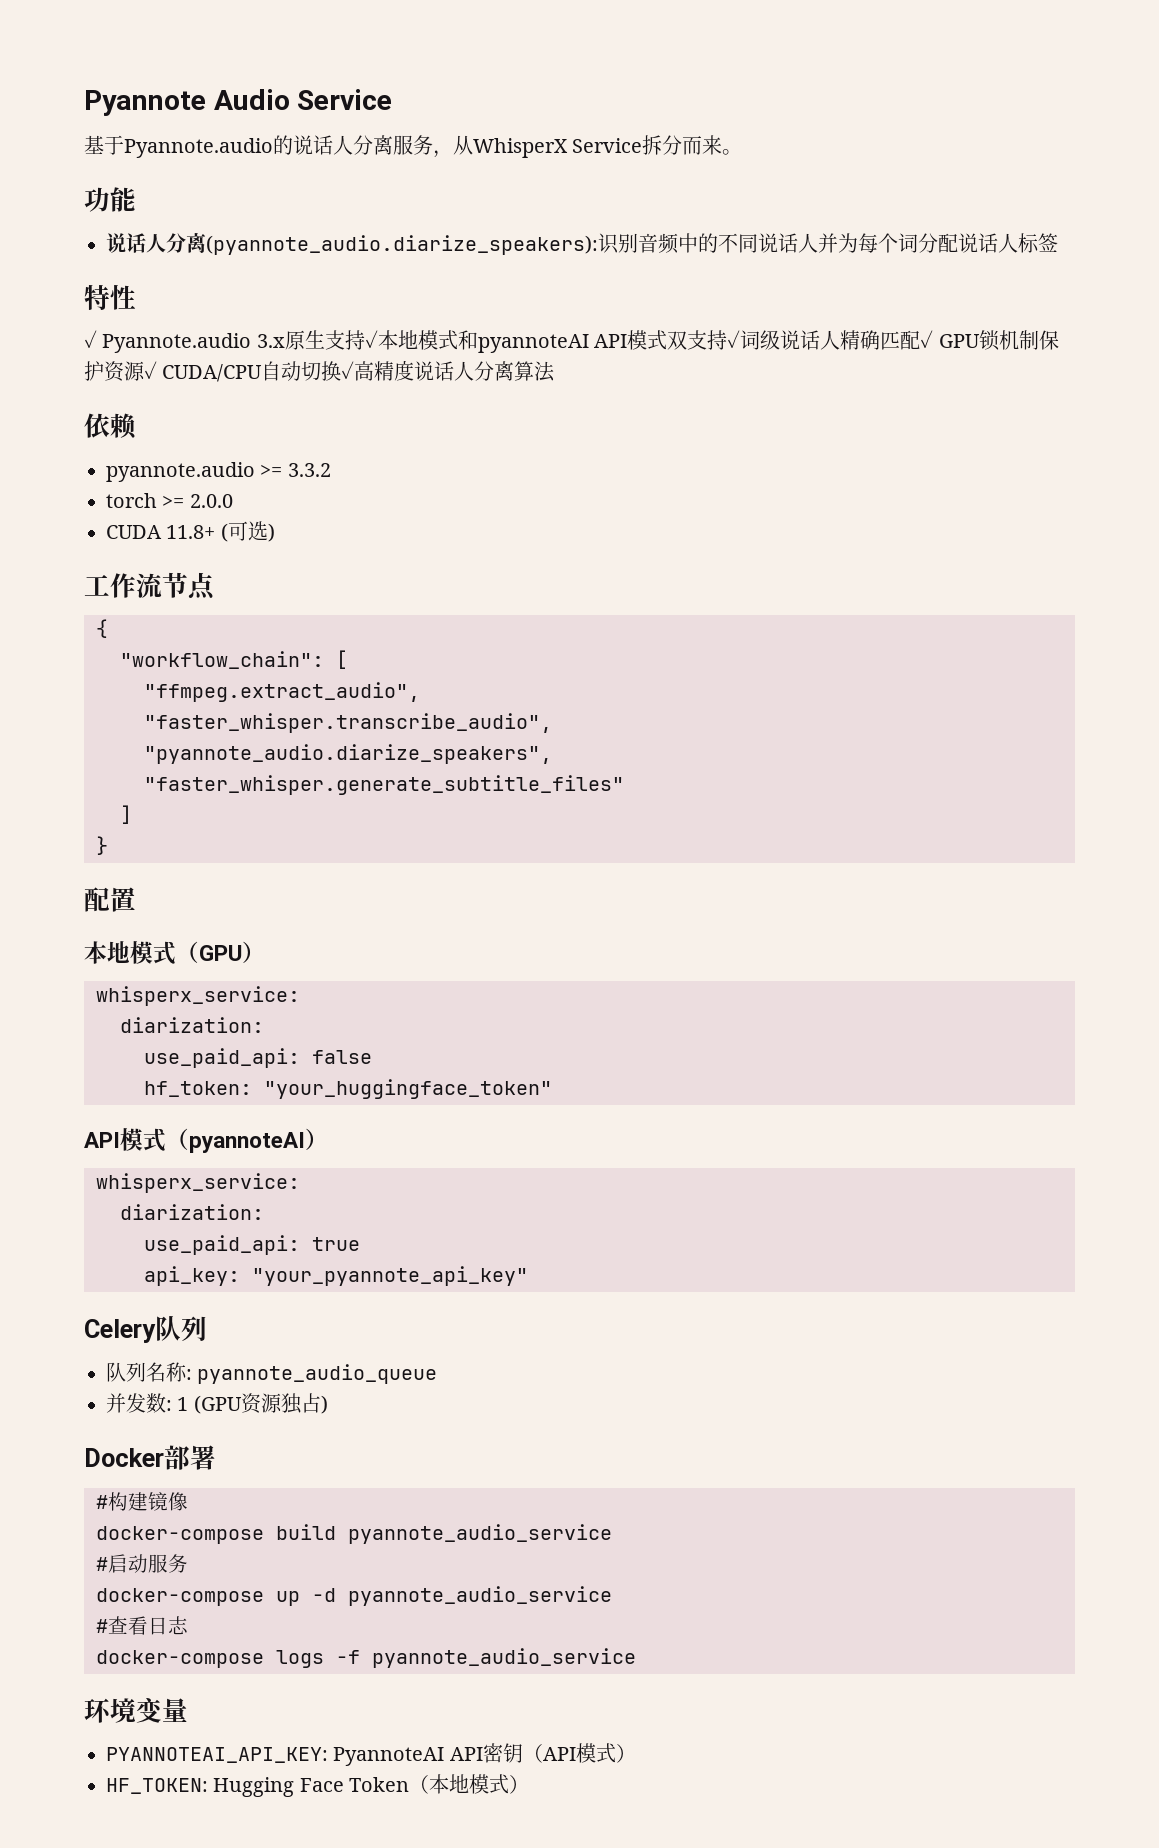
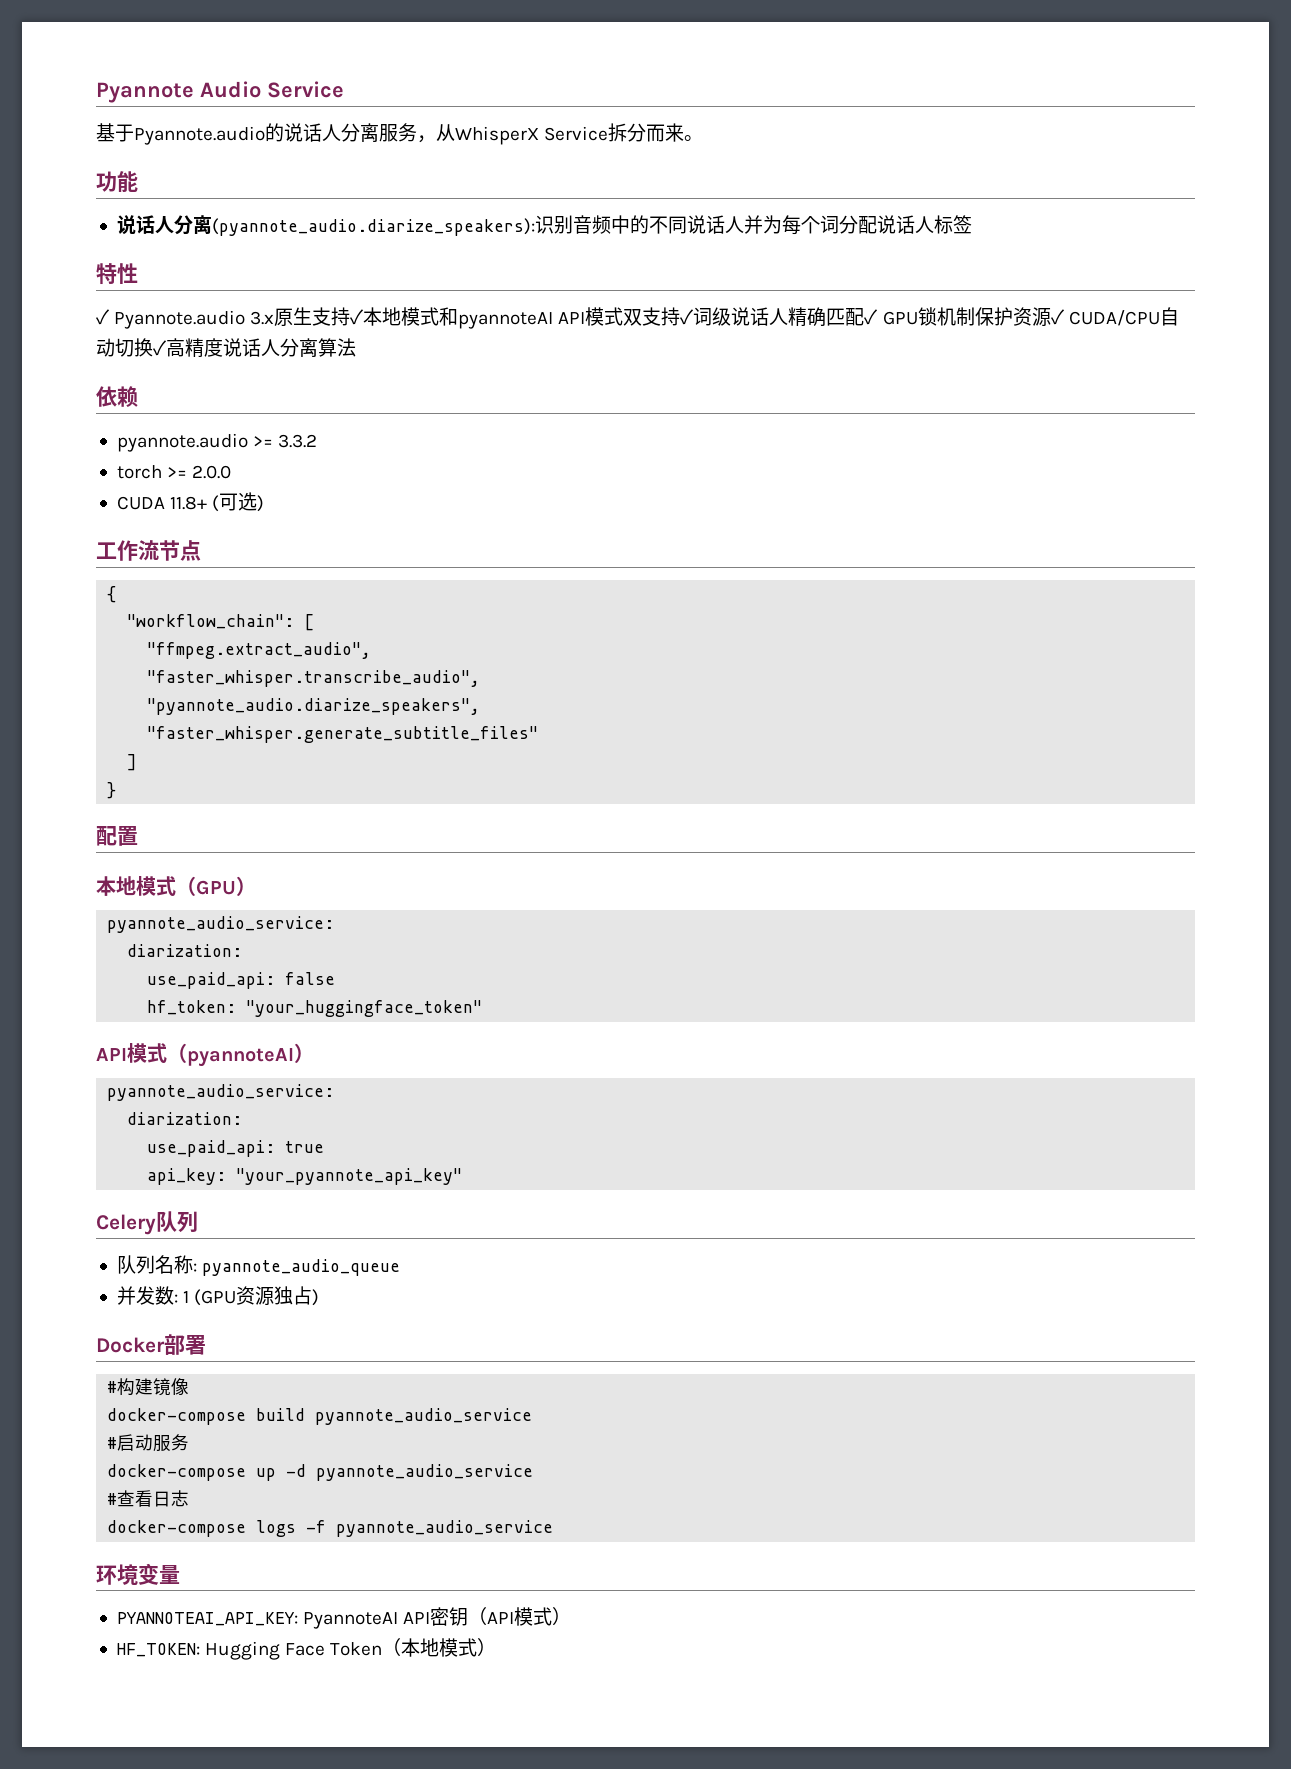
  本地模式（GPU）
- whisperx_service:
+ pyannote_audio_service:
  API模式（pyannoteAI）
- whisperx_service:
+ pyannote_audio_service:

